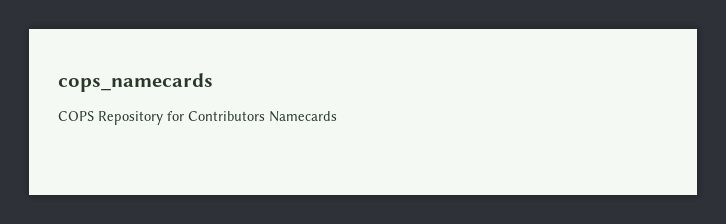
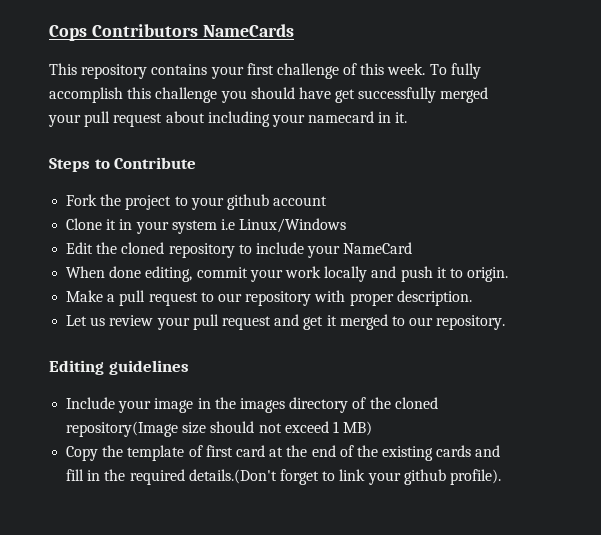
- cops_namecards
- COPS Repository for Contributors Namecards
+ Cops Contributors NameCards
+ This repository contains your first challenge of this week. To fully accomplish this challenge you should have get successfully merged your pull request about including your namecard in it.
+ Steps to Contribute
+ Fork the project to your github account
+ Clone it in your system i.e Linux/Windows
+ Edit the cloned repository to include your NameCard
+ When done editing, commit your work locally and push it to origin.
+ Make a pull request to our repository with proper description.
+ Let us review your pull request and get it merged to our repository.
+ Editing guidelines
+ Include your image in the images directory of the cloned repository(Image size should not exceed 1 MB)
+ Copy the template of first card at the end of the existing cards and fill in the required details.(Don't forget to link your github profile).

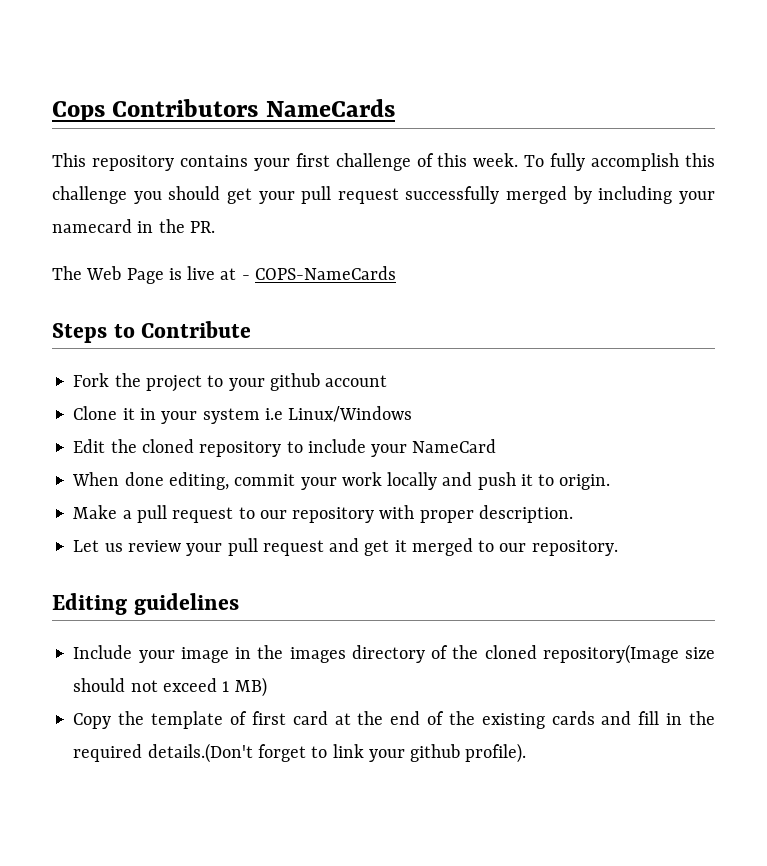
- To fully accomplish this challenge you should have get successfully merged your pull request about including your namecard in it.
+ To fully accomplish this challenge you should get your pull request successfully merged by including your namecard in the PR.
+ The Web Page is live at - COPS-NameCards

